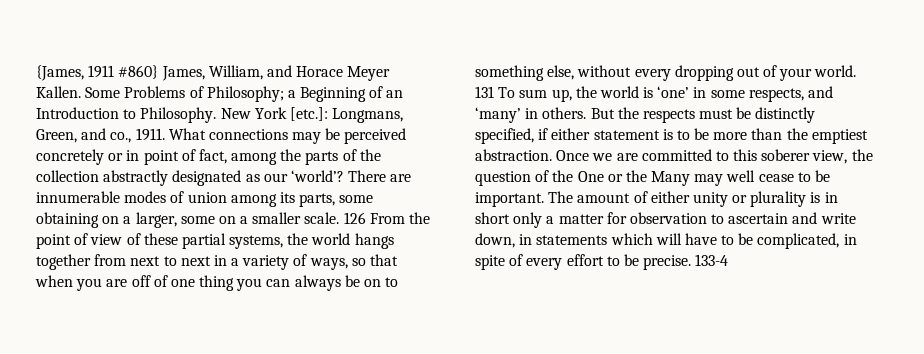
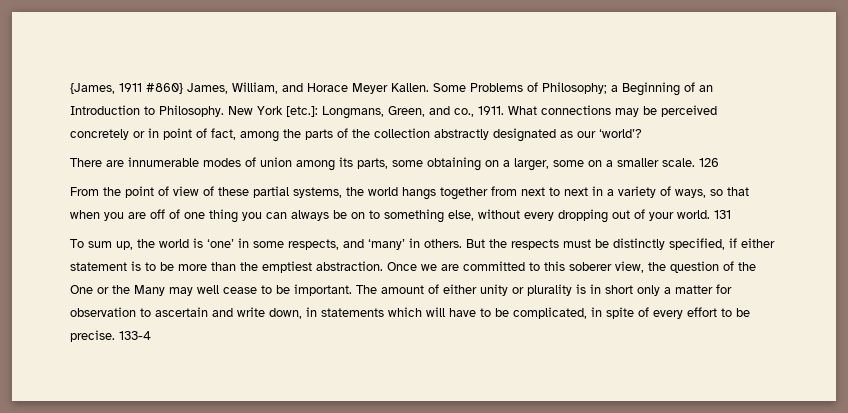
- What connections may be perceived concretely or in point of fact, among the parts of the collection abstractly designated as our ‘world’? There are innumerable modes of union among its parts, some obtaining on a larger, some on a smaller scale.
+ What connections may be perceived concretely or in point of fact, among the parts of the collection abstractly designated as our ‘world’?
+ There are innumerable modes of union among its parts, some obtaining on a larger, some on a smaller scale.
- 126 From the point of view of these partial systems, the world hangs together from next to next in a variety of ways, so that when you are off of one thing you can always be on to something else, without every dropping out of your world.
+ 126
+ From the point of view of these partial systems, the world hangs together from next to next in a variety of ways, so that when you are off of one thing you can always be on to something else, without every dropping out of your world.
- 131 To sum up, the world is ‘one’ in some respects, and ‘many’ in others.
+ 131
+ To sum up, the world is ‘one’ in some respects, and ‘many’ in others.

